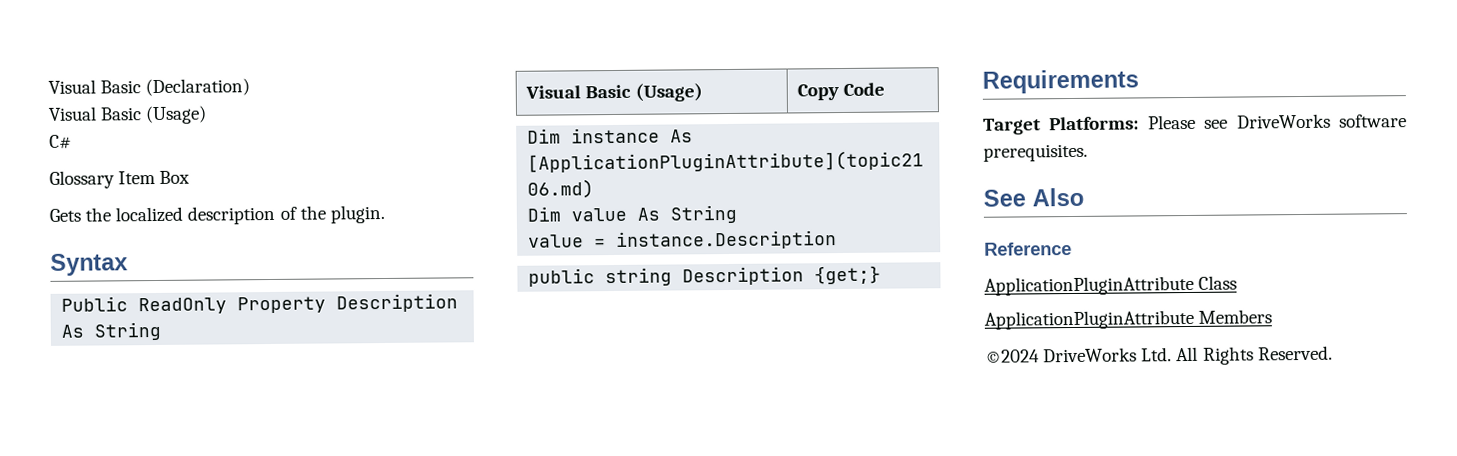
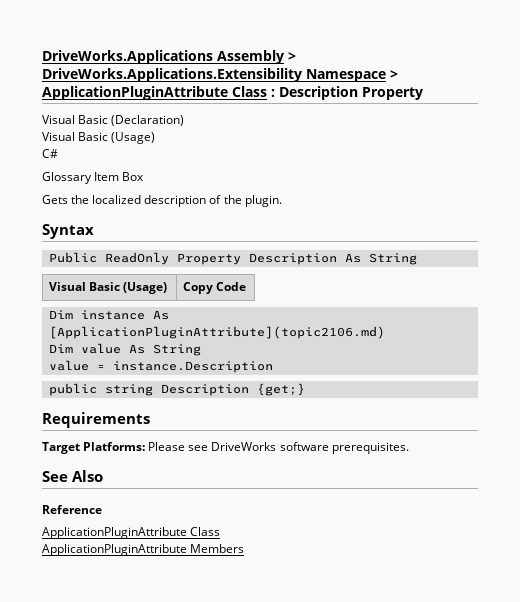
+ DriveWorks.Applications Assembly > DriveWorks.Applications.Extensibility Namespace > ApplicationPluginAttribute Class : Description Property
- ©2024 DriveWorks Ltd. All Rights Reserved.

